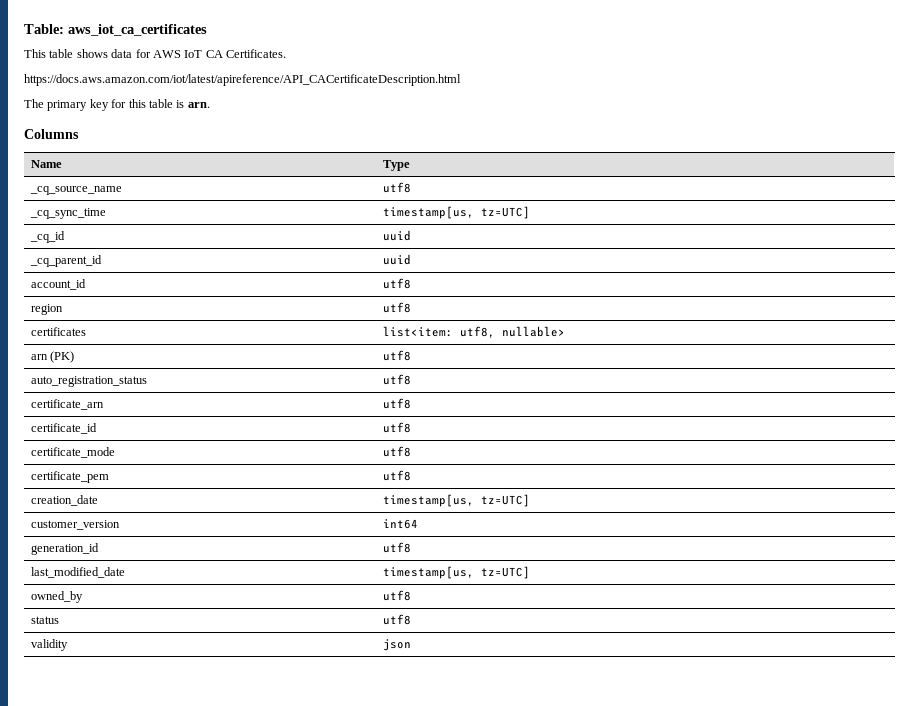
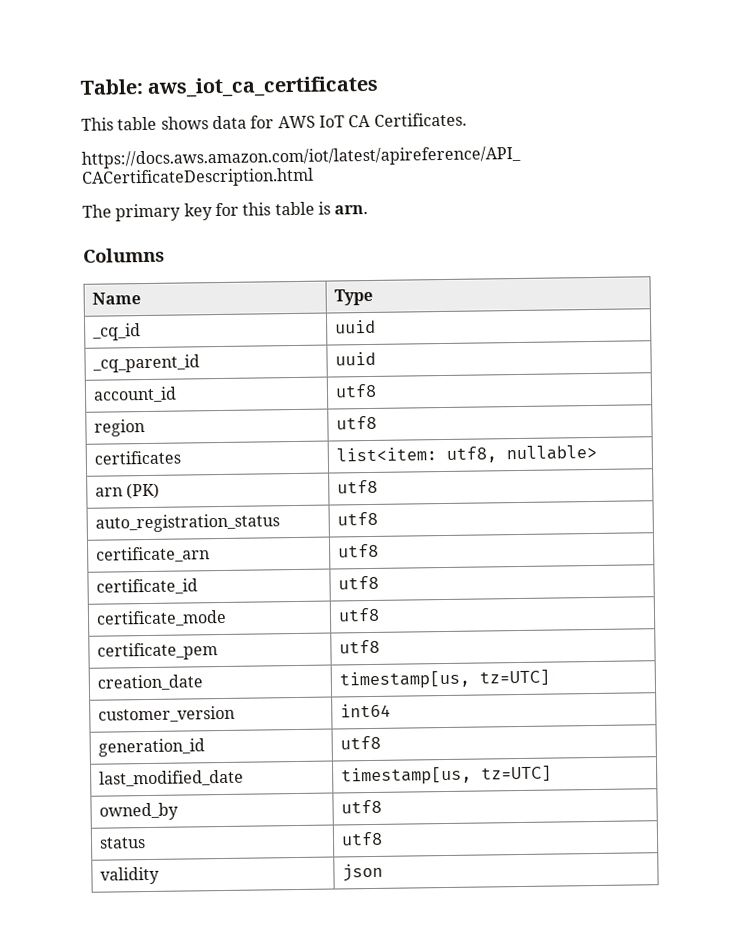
- _cq_source_name | utf8
- _cq_sync_time | timestamp[us, tz=UTC]

